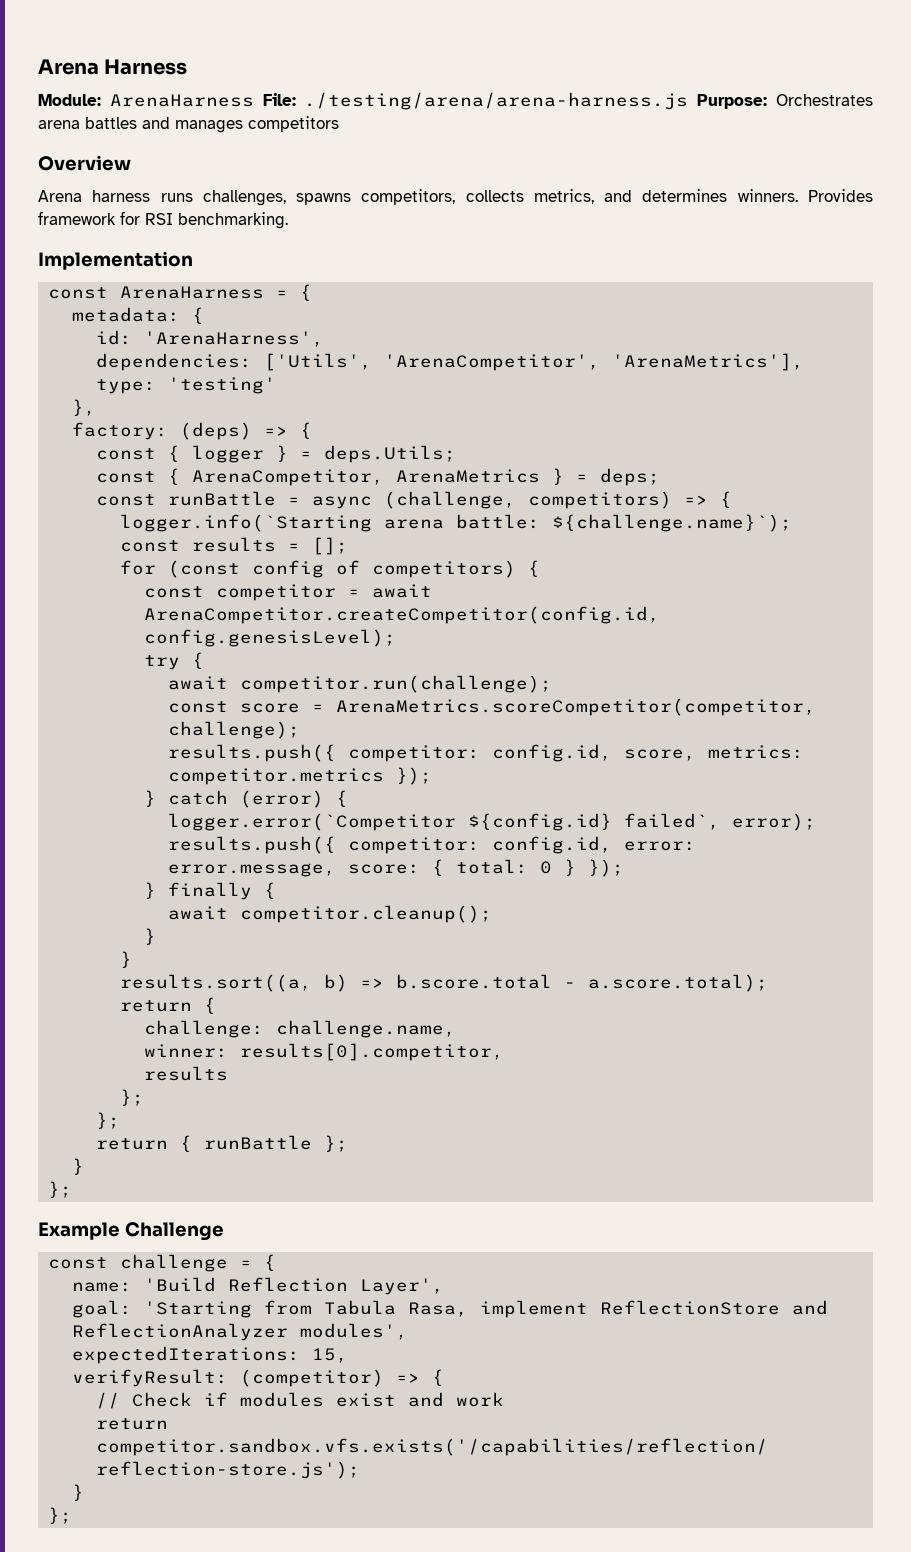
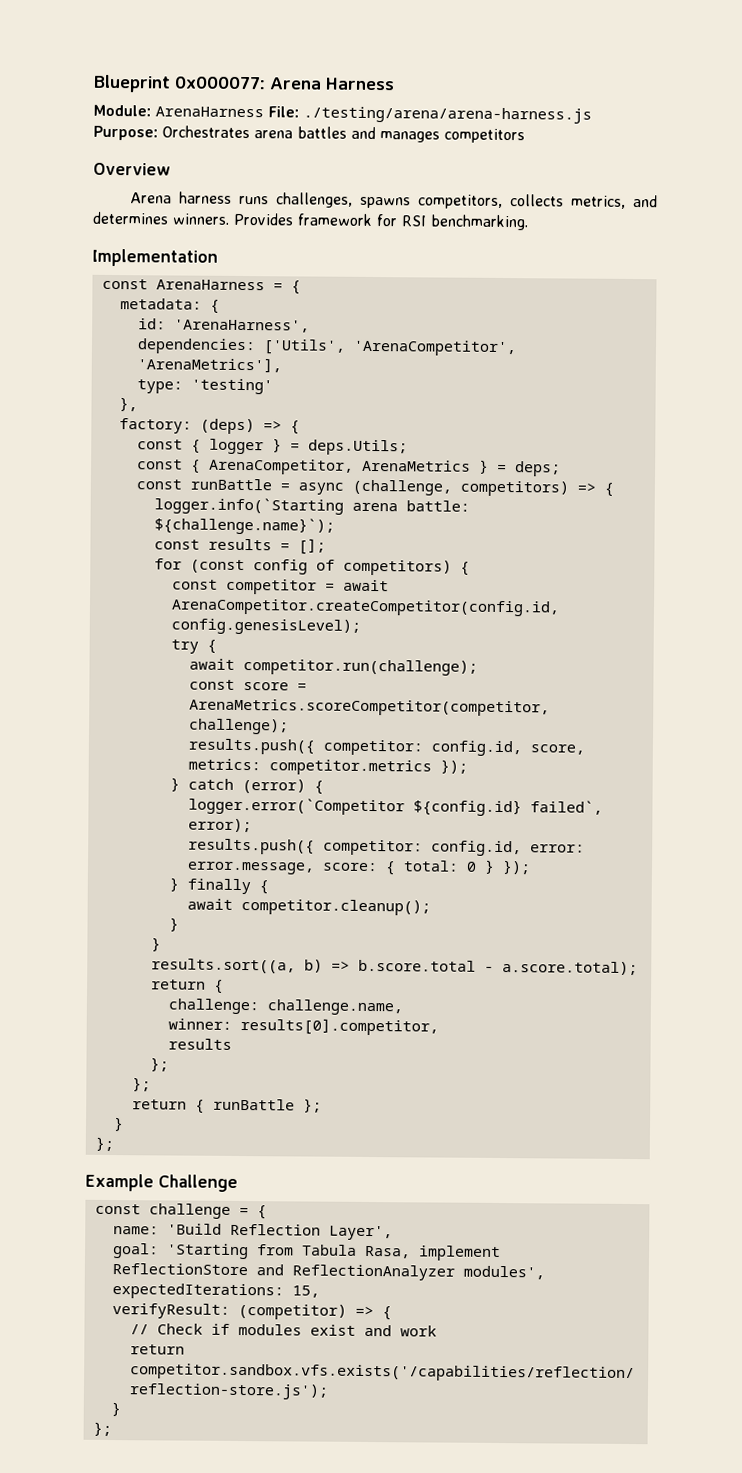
- Arena Harness
+ Blueprint 0x000077: Arena Harness

